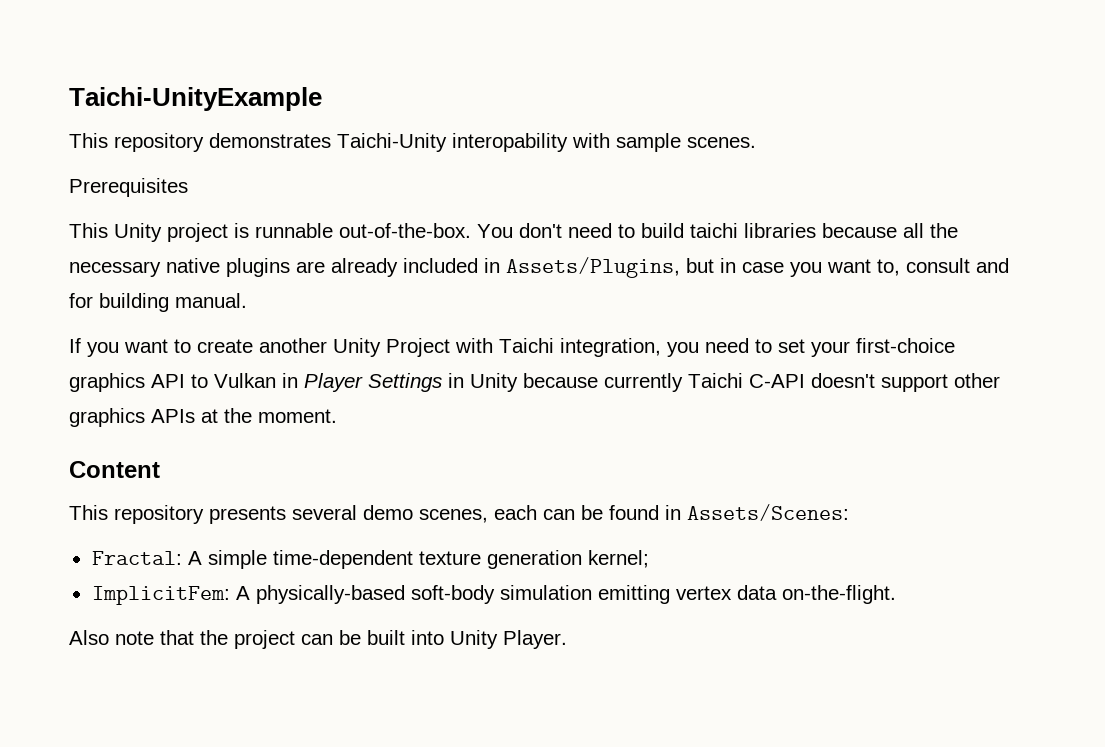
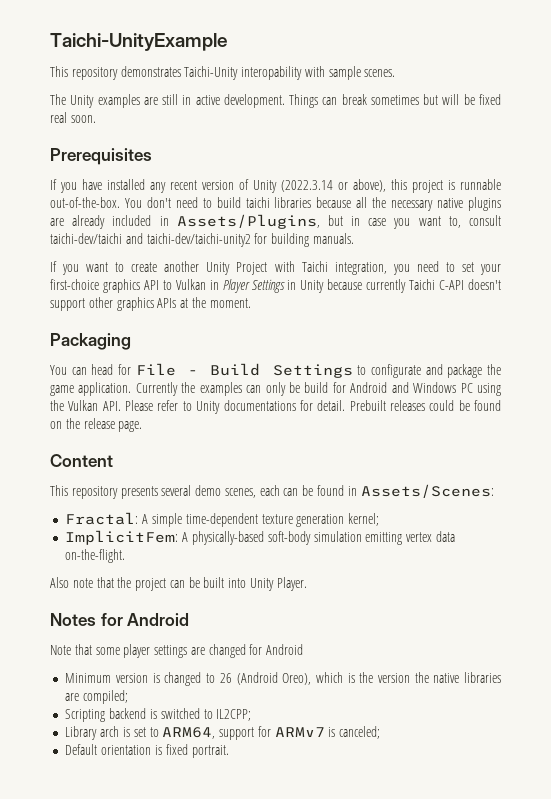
+ The Unity examples are still in active development. Things can break sometimes but will be fixed real soon.
  Prerequisites
- This Unity project is runnable out-of-the-box.
+ If you have installed any recent version of Unity (2022.3.14 or above), this project is runnable out-of-the-box.
- You don't need to build taichi libraries because all the necessary native plugins are already included in Assets/Plugins, but in case you want to, consult and for building manual.
+ You don't need to build taichi libraries because all the necessary native plugins are already included in Assets/Plugins, but in case you want to, consult taichi-dev/taichi and taichi-dev/taichi-unity2 for building manuals.
+ Packaging
+ You can head for File - Build Settings to configurate and package the game application. Currently the examples can only be build for Android and Windows PC using the Vulkan API. Please refer to Unity documentations for detail. Prebuilt releases could be found on the release page.
+ Notes for Android
+ Note that some player settings are changed for Android
+ Minimum version is changed to 26 (Android Oreo), which is the version the native libraries are compiled;
+ Scripting backend is switched to IL2CPP;
+ Library arch is set to ARM64, support for ARMv7 is canceled;
+ Default orientation is fixed portrait.

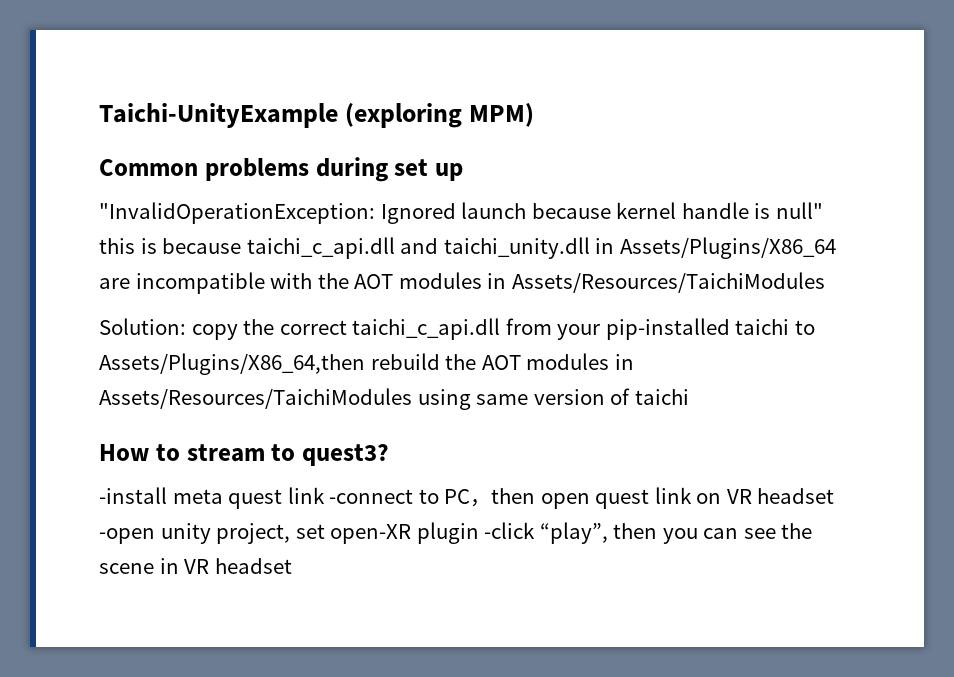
- Taichi-UnityExample
- This repository demonstrates Taichi-Unity interopability with sample scenes.
- The Unity examples are still in active development. Things can break sometimes but will be fixed real soon.
- Prerequisites
- If you have installed any recent version of Unity (2022.3.14 or above), this project is runnable out-of-the-box. You don't need to build taichi libraries because all the necessary native plugins are already included in Assets/Plugins, but in case you want to, consult taichi-dev/taichi and taichi-dev/taichi-unity2 for building manuals.
- If you want to create another Unity Project with Taichi integration, you need to set your first-choice graphics API to Vulkan in Player Settings in Unity because currently Taichi C-API doesn't support other graphics APIs at the moment.
- Packaging
- You can head for File - Build Settings to configurate and package the game application. Currently the examples can only be build for Android and Windows PC using the Vulkan API. Please refer to Unity documentations for detail. Prebuilt releases could be found on the release page.
- Content
- This repository presents several demo scenes, each can be found in Assets/Scenes:
- Fractal: A simple time-dependent texture generation kernel;
- ImplicitFem: A physically-based soft-body simulation emitting vertex data on-the-flight.
- Also note that the project can be built into Unity Player.
- Notes for Android
- Note that some player settings are changed for Android
- Minimum version is changed to 26 (Android Oreo), which is the version the native libraries are compiled;
- Scripting backend is switched to IL2CPP;
- Library arch is set to ARM64, support for ARMv7 is canceled;
- Default orientation is fixed portrait.
+ Taichi-UnityExample (exploring MPM)
+ Common problems during set up
+ "InvalidOperationException: Ignored launch because kernel handle is null" this is because taichi_c_api.dll and taichi_unity.dll in Assets/Plugins/X86_64 are incompatible with the AOT modules in Assets/Resources/TaichiModules
+ Solution: copy the correct taichi_c_api.dll from your pip-installed taichi to Assets/Plugins/X86_64,then rebuild the AOT modules in Assets/Resources/TaichiModules using same version of taichi
+ How to stream to quest3?
+ -install meta quest link -connect to PC，then open quest link on VR headset -open unity project, set open-XR plugin -click “play”, then you can see the scene in VR headset

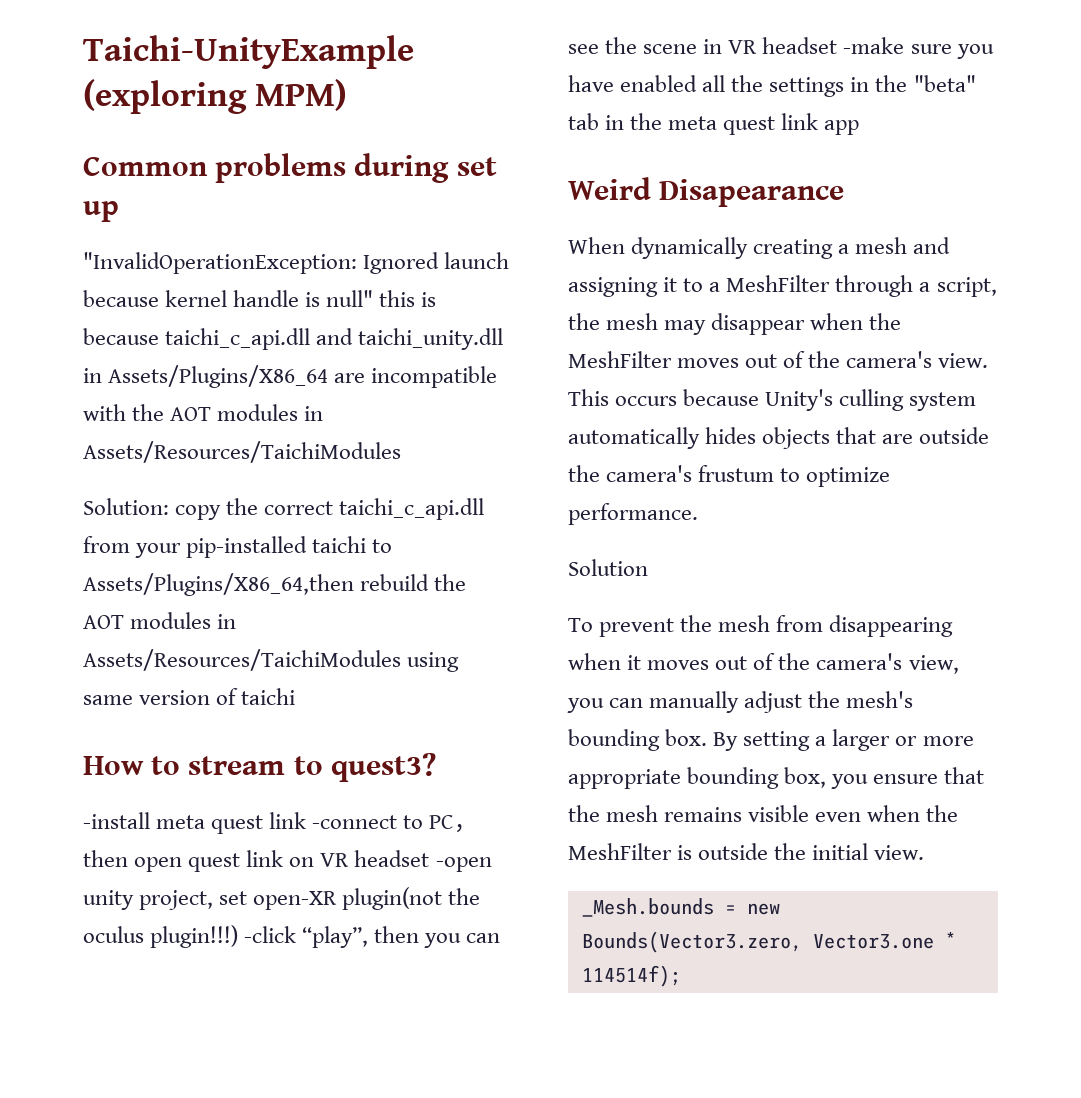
- -install meta quest link -connect to PC，then open quest link on VR headset -open unity project, set open-XR plugin -click “play”, then you can see the scene in VR headset
+ -install meta quest link -connect to PC，then open quest link on VR headset -open unity project, set open-XR plugin(not the oculus plugin!!!) -click “play”, then you can see the scene in VR headset -make sure you have enabled all the settings in the "beta" tab in the meta quest link app
+ Weird Disapearance
+ When dynamically creating a mesh and assigning it to a MeshFilter through a script, the mesh may disappear when the MeshFilter moves out of the camera's view. This occurs because Unity's culling system automatically hides objects that are outside the camera's frustum to optimize performance.
+ Solution
+ To prevent the mesh from disappearing when it moves out of the camera's view, you can manually adjust the mesh's bounding box. By setting a larger or more appropriate bounding box, you ensure that the mesh remains visible even when the MeshFilter is outside the initial view.
+ _Mesh.bounds = new Bounds(Vector3.zero, Vector3.one * 114514f);

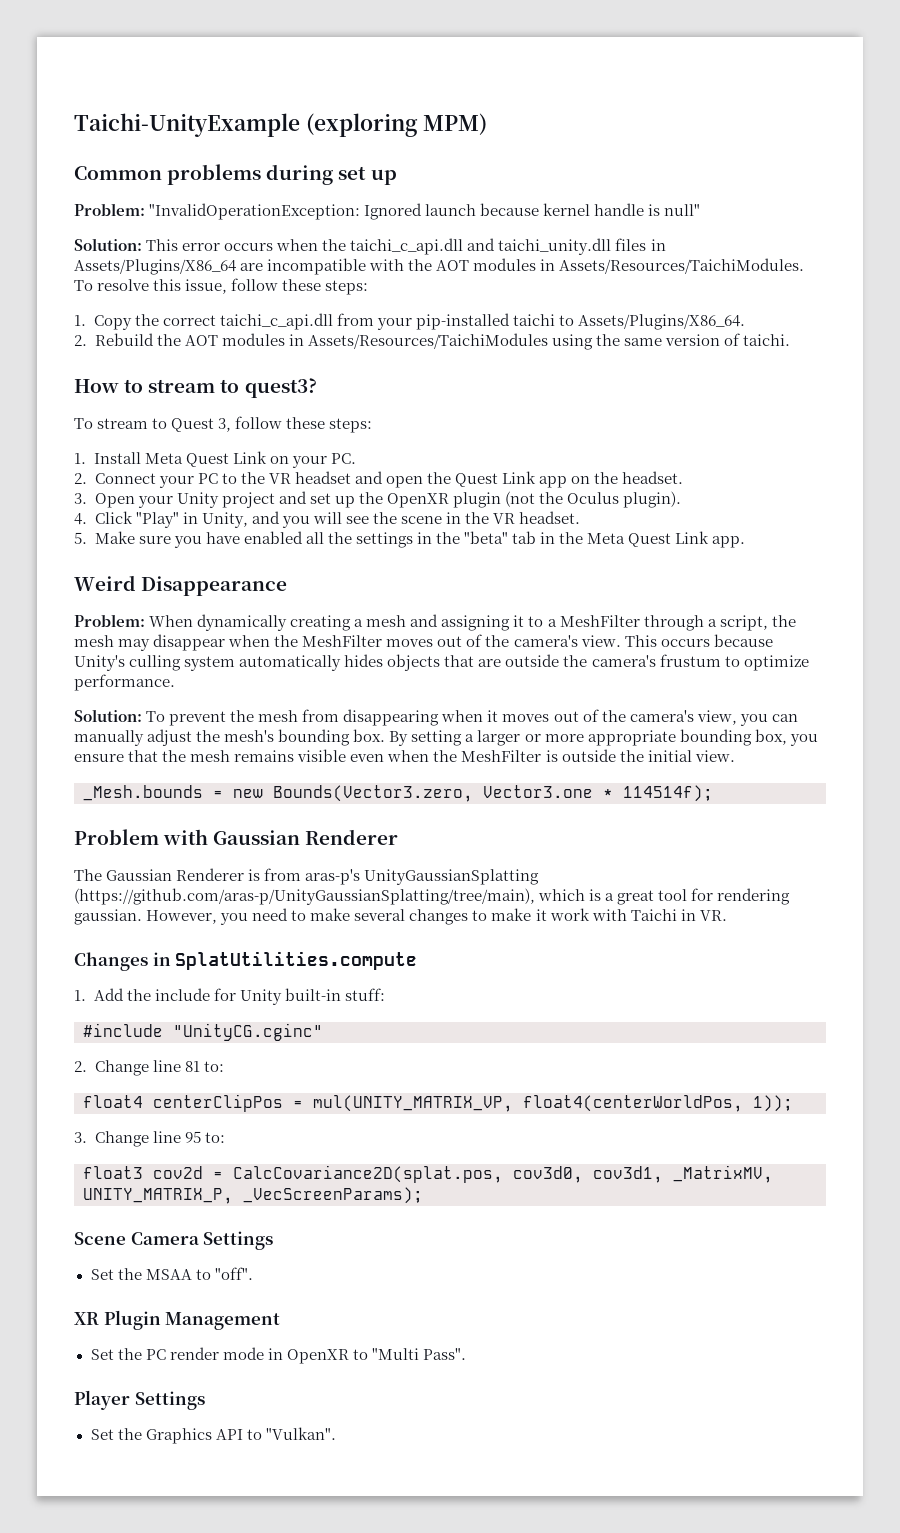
- "InvalidOperationException: Ignored launch because kernel handle is null" this is because taichi_c_api.dll and taichi_unity.dll in Assets/Plugins/X86_64 are incompatible with the AOT modules in Assets/Resources/TaichiModules
- Solution: copy the correct taichi_c_api.dll from your pip-installed taichi to Assets/Plugins/X86_64,then rebuild the AOT modules in Assets/Resources/TaichiModules using same version of taichi
+ Problem: "InvalidOperationException: Ignored launch because kernel handle is null"
+ Solution: This error occurs when the taichi_c_api.dll and taichi_unity.dll files in Assets/Plugins/X86_64 are incompatible with the AOT modules in Assets/Resources/TaichiModules. To resolve this issue, follow these steps:
+ 1. Copy the correct taichi_c_api.dll from your pip-installed taichi to Assets/Plugins/X86_64.
+ 2. Rebuild the AOT modules in Assets/Resources/TaichiModules using the same version of taichi.
- -install meta quest link -connect to PC，then open quest link on VR headset -open unity project, set open-XR plugin(not the oculus plugin!!!) -click “play”, then you can see the scene in VR headset -make sure you have enabled all the settings in the "beta" tab in the meta quest link app
+ To stream to Quest 3, follow these steps:
+ 1. Install Meta Quest Link on your PC.
+ 2. Connect your PC to the VR headset and open the Quest Link app on the headset.
+ 3. Open your Unity project and set up the OpenXR plugin (not the Oculus plugin).
+ 4. Click "Play" in Unity, and you will see the scene in the VR headset.
+ 5. Make sure you have enabled all the settings in the "beta" tab in the Meta Quest Link app.
- Weird Disapearance
- When dynamically creating a mesh and assigning it to a MeshFilter through a script, the mesh may disappear when the MeshFilter moves out of the camera's view.
+ Weird Disappearance
+ Problem: When dynamically creating a mesh and assigning it to a MeshFilter through a script, the mesh may disappear when the MeshFilter moves out of the camera's view.
- Solution
- To prevent the mesh from disappearing when it moves out of the camera's view, you can manually adjust the mesh's bounding box.
+ Solution: To prevent the mesh from disappearing when it moves out of the camera's view, you can manually adjust the mesh's bounding box.
+ Problem with Gaussian Renderer
+ The Gaussian Renderer is from aras-p's UnityGaussianSplatting (https://github.com/aras-p/UnityGaussianSplatting/tree/main), which is a great tool for rendering gaussian. However, you need to make several changes to make it work with Taichi in VR.
+ Changes in SplatUtilities.compute
+ 1. Add the include for Unity built-in stuff:
+ #include "UnityCG.cginc"
+ 2. Change line 81 to:
+ float4 centerClipPos = mul(UNITY_MATRIX_VP, float4(centerWorldPos, 1));
+ 3. Change line 95 to:
+ float3 cov2d = CalcCovariance2D(splat.pos, cov3d0, cov3d1, _MatrixMV, UNITY_MATRIX_P, _VecScreenParams);
+ Scene Camera Settings
+ Set the MSAA to "off".
+ XR Plugin Management
+ Set the PC render mode in OpenXR to "Multi Pass".
+ Player Settings
+ Set the Graphics API to "Vulkan".

